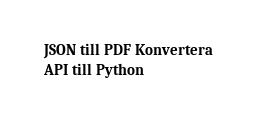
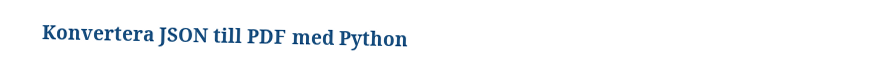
- JSON till PDF Konvertera API till Python
+ Konvertera JSON till PDF med Python

